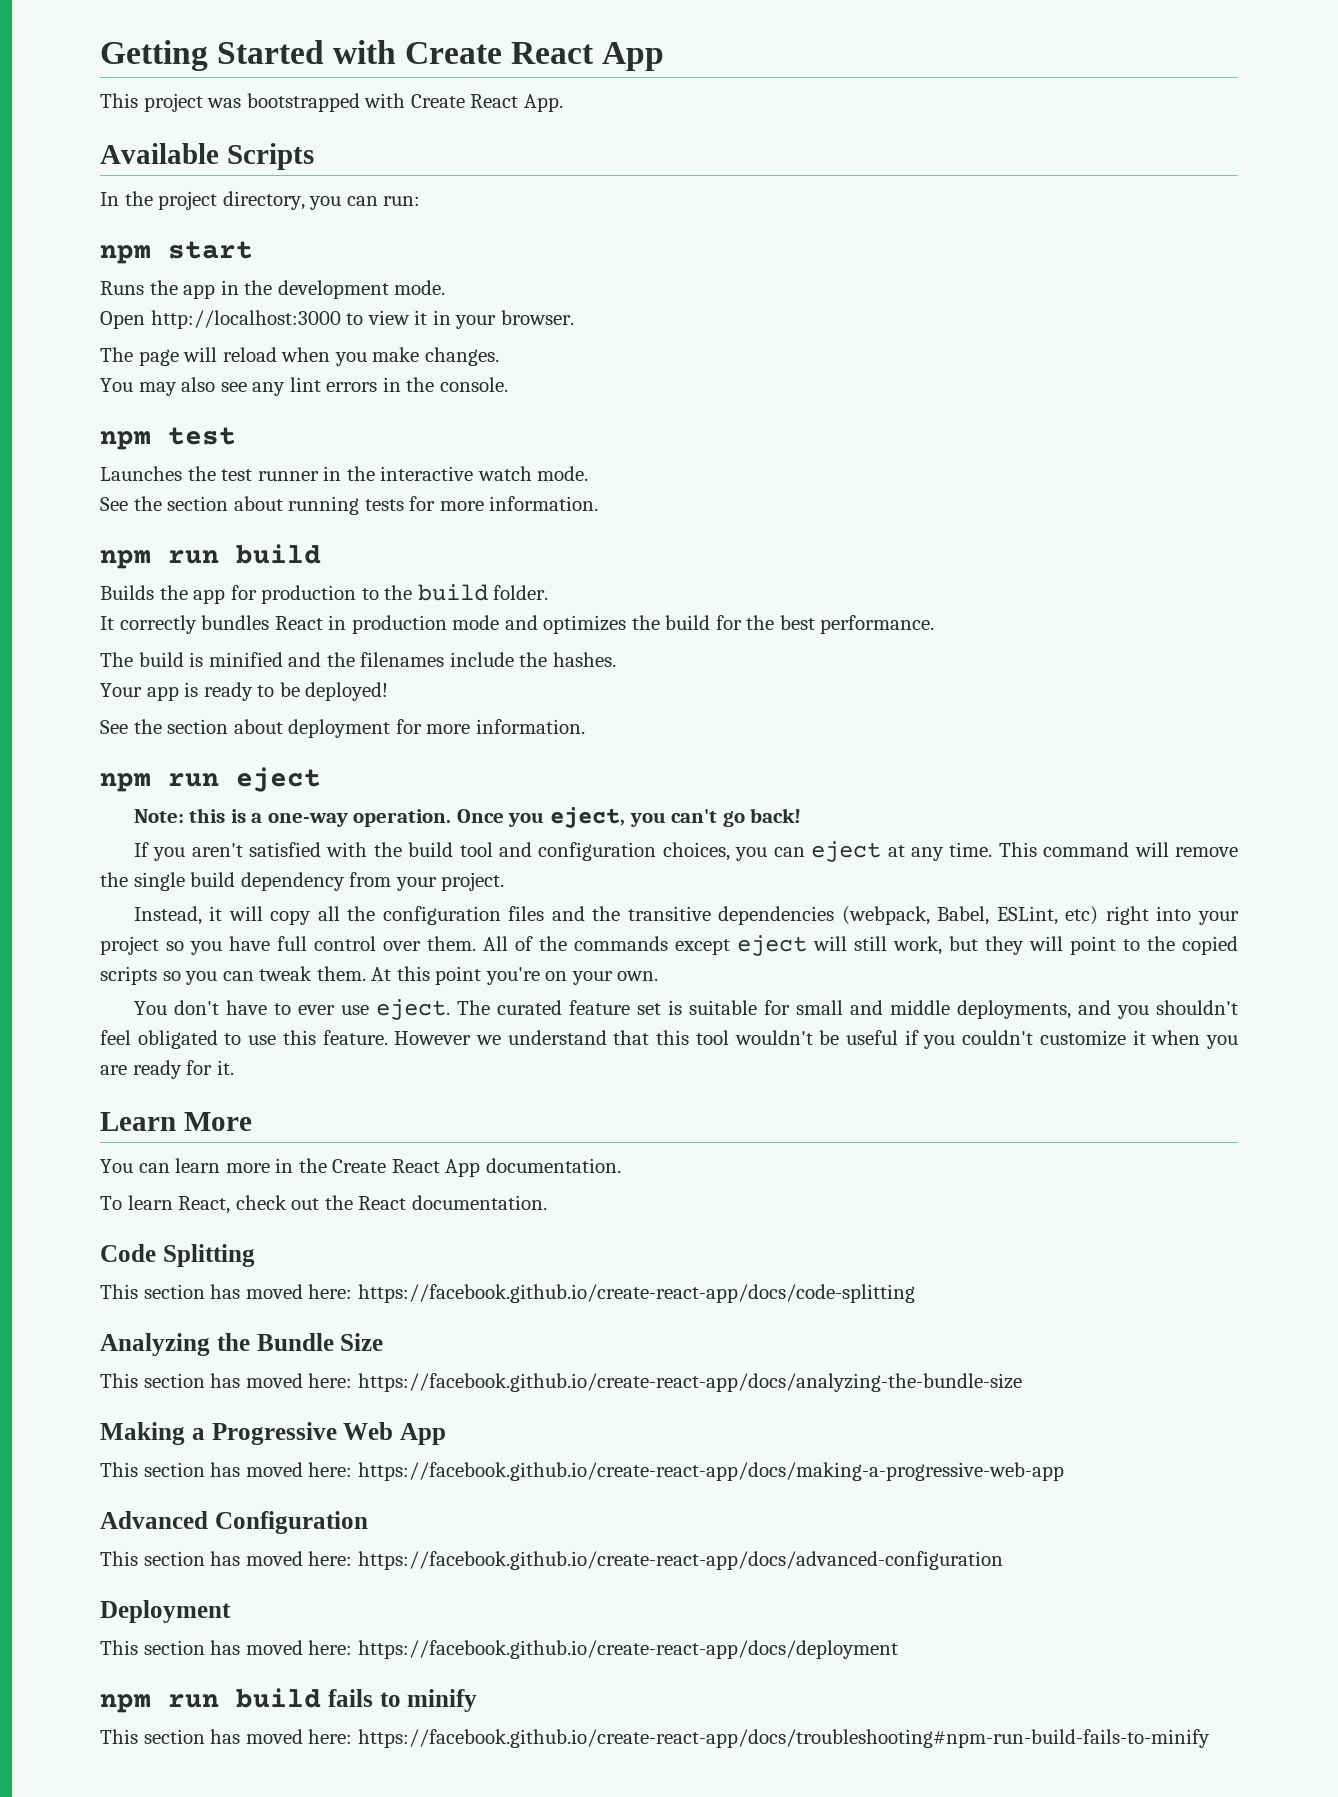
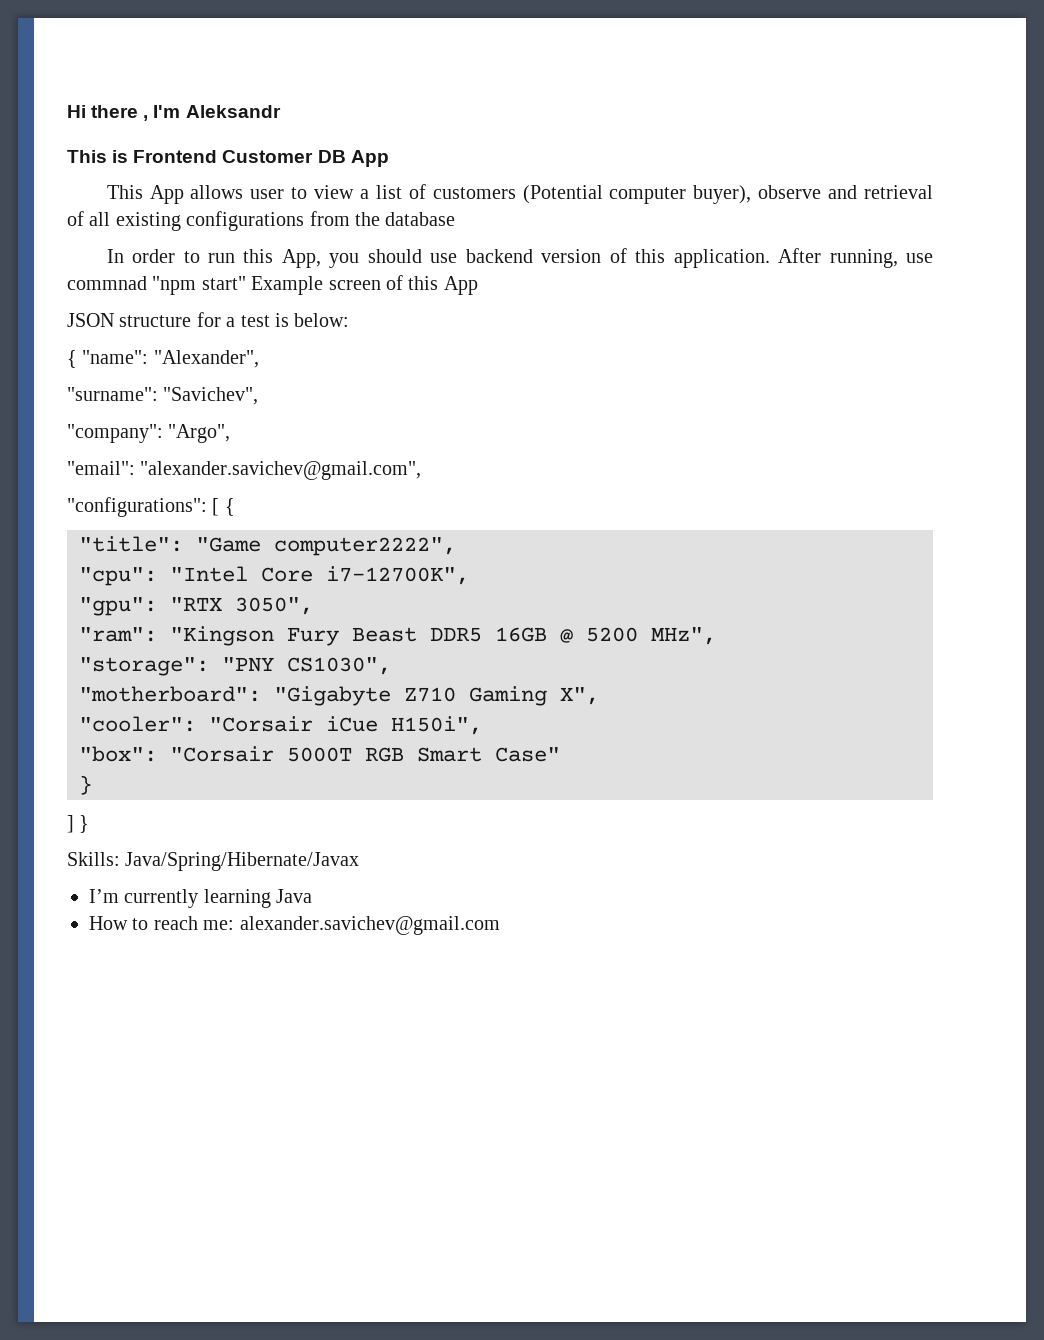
- Getting Started with Create React App
- This project was bootstrapped with Create React App.
- Available Scripts
- In the project directory, you can run:
- npm start
- Runs the app in the development mode.
- Open http://localhost:3000 to view it in your browser.
- The page will reload when you make changes.
- You may also see any lint errors in the console.
- npm test
- Launches the test runner in the interactive watch mode.
- See the section about running tests for more information.
- npm run build
- Builds the app for production to the build folder.
- It correctly bundles React in production mode and optimizes the build for the best performance.
- The build is minified and the filenames include the hashes.
- Your app is ready to be deployed!
- See the section about deployment for more information.
- npm run eject
- Note: this is a one-way operation. Once you eject, you can't go back!
- If you aren't satisfied with the build tool and configuration choices, you can eject at any time. This command will remove the single build dependency from your project.
- Instead, it will copy all the configuration files and the transitive dependencies (webpack, Babel, ESLint, etc) right into your project so you have full control over them. All of the commands except eject will still work, but they will point to the copied scripts so you can tweak them. At this point you're on your own.
- You don't have to ever use eject. The curated feature set is suitable for small and middle deployments, and you shouldn't feel obligated to use this feature. However we understand that this tool wouldn't be useful if you couldn't customize it when you are ready for it.
- Learn More
- You can learn more in the Create React App documentation.
- To learn React, check out the React documentation.
- Code Splitting
- This section has moved here: https://facebook.github.io/create-react-app/docs/code-splitting
- Analyzing the Bundle Size
- This section has moved here: https://facebook.github.io/create-react-app/docs/analyzing-the-bundle-size
- Making a Progressive Web App
- This section has moved here: https://facebook.github.io/create-react-app/docs/making-a-progressive-web-app
- Advanced Configuration
- This section has moved here: https://facebook.github.io/create-react-app/docs/advanced-configuration
- Deployment
- This section has moved here: https://facebook.github.io/create-react-app/docs/deployment
- npm run build fails to minify
- This section has moved here: https://facebook.github.io/create-react-app/docs/troubleshooting#npm-run-build-fails-to-minify
+ Hi there , I'm Aleksandr
+ This is Frontend Customer DB App
+ This App allows user to view a list of customers (Potential computer buyer), observe and retrieval of all existing configurations from the database
+ In order to run this App, you should use backend version of this application. After running, use commnad "npm start" Example screen of this App
+ JSON structure for a test is below:
+ { "name": "Alexander",
+ "surname": "Savichev",
+ "company": "Argo",
+ "email": "alexander.savichev@gmail.com",
+ "configurations": [ {
+ "title": "Game computer2222",
+ "cpu": "Intel Core i7-12700K",
+ "gpu": "RTX 3050",
+ "ram": "Kingson Fury Beast DDR5 16GB @ 5200 MHz",
+ "storage": "PNY CS1030",
+ "motherboard": "Gigabyte Z710 Gaming X",
+ "cooler": "Corsair iCue H150i",
+ "box": "Corsair 5000T RGB Smart Case"
+ }
+ ] }
+ Skills: Java/Spring/Hibernate/Javax
+ I’m currently learning Java
+ How to reach me: alexander.savichev@gmail.com

